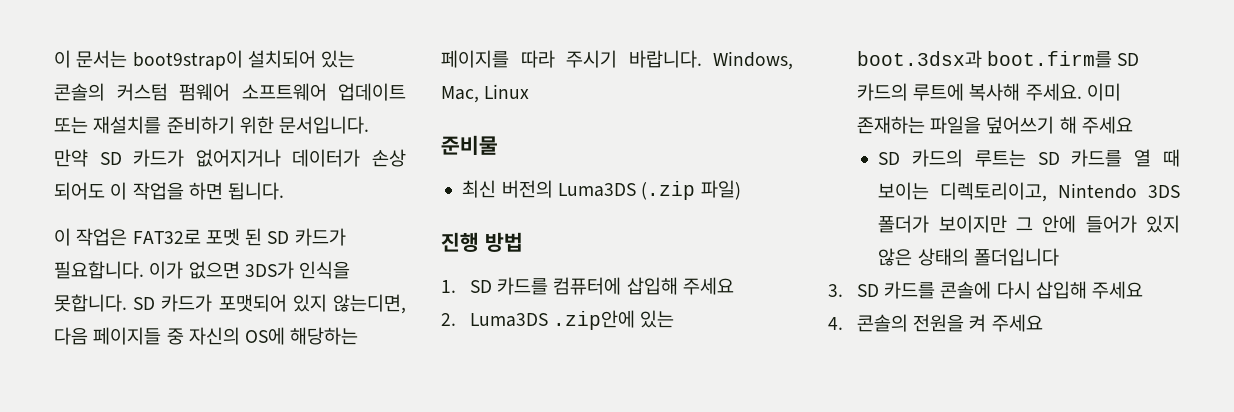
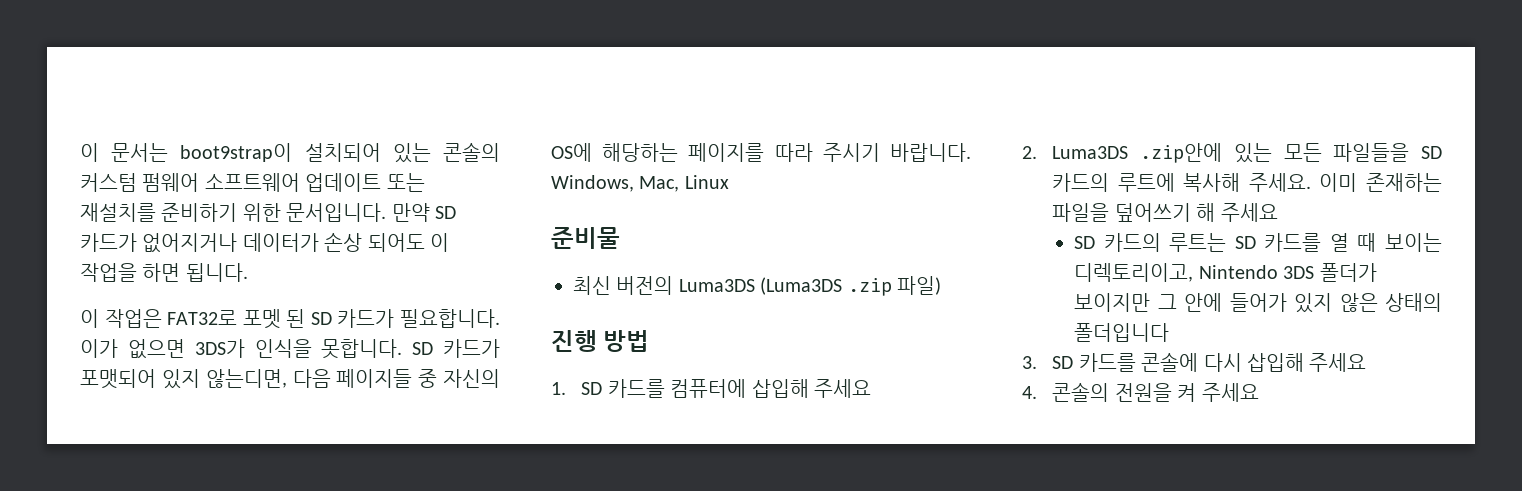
- 최신 버전의 Luma3DS (.zip 파일)
+ 최신 버전의 Luma3DS (Luma3DS .zip 파일)
- 2. Luma3DS .zip안에 있는 boot.3dsx과 boot.firm를 SD 카드의 루트에 복사해 주세요.
+ 2. Luma3DS .zip안에 있는 모든 파일들을 SD 카드의 루트에 복사해 주세요.

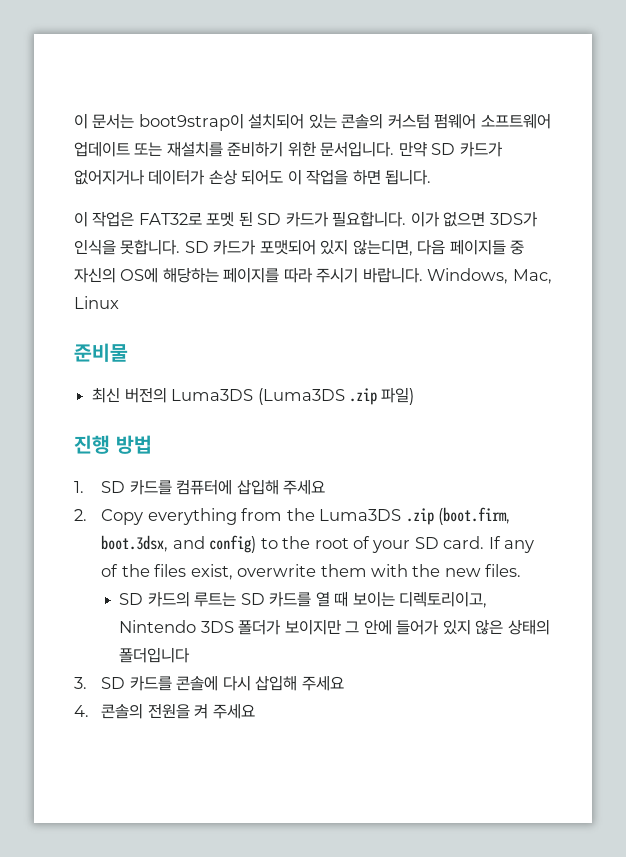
- 2. Luma3DS .zip안에 있는 모든 파일들을 SD 카드의 루트에 복사해 주세요. 이미 존재하는 파일을 덮어쓰기 해 주세요
+ 2. Copy everything from the Luma3DS .zip (boot.firm, boot.3dsx, and config) to the root of your SD card. If any of the files exist, overwrite them with the new files.

